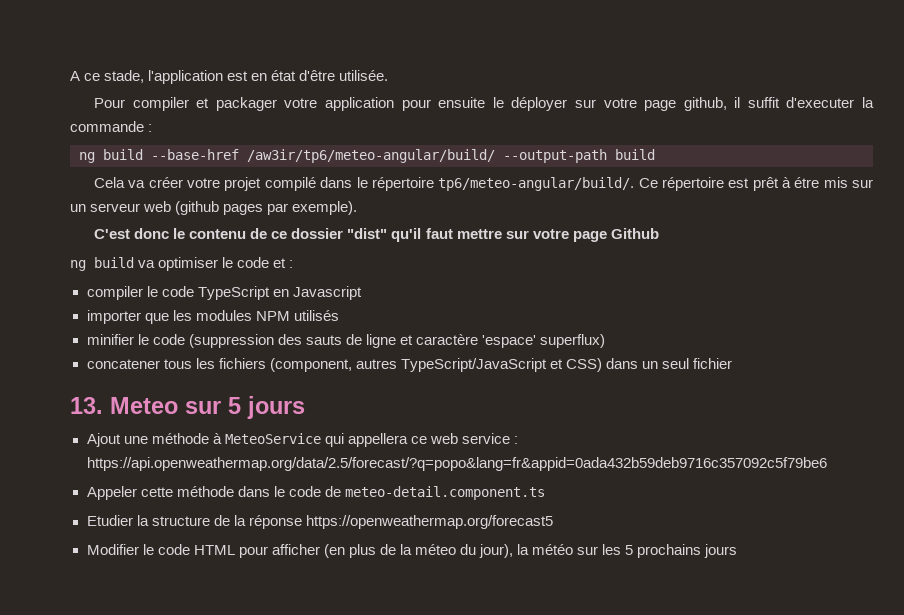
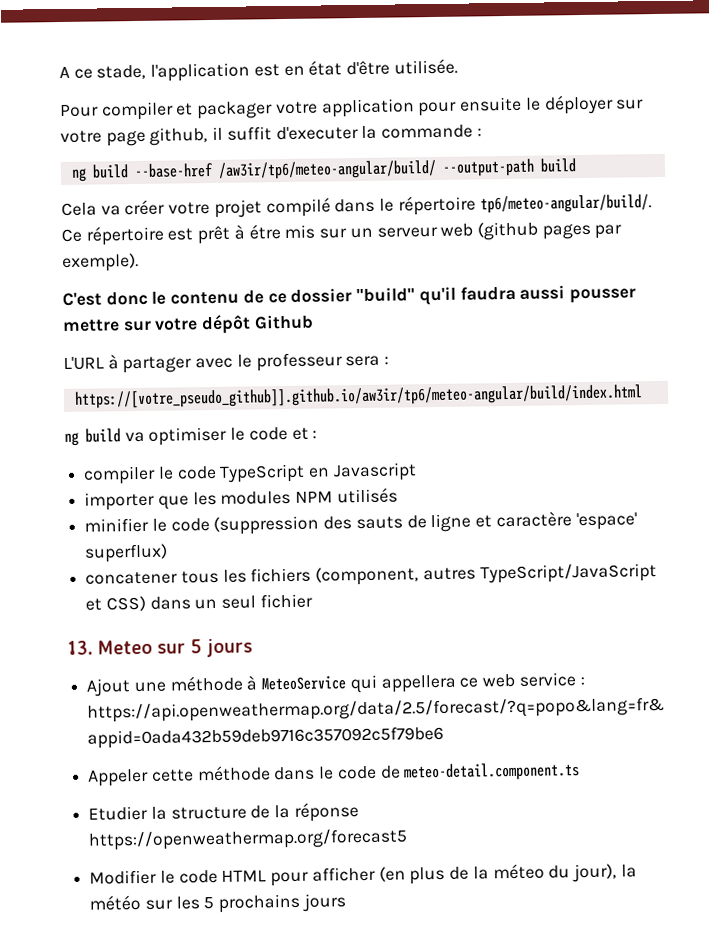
- C'est donc le contenu de ce dossier "dist" qu'il faut mettre sur votre page Github
+ C'est donc le contenu de ce dossier "build" qu'il faudra aussi pousser mettre sur votre dépôt Github
+ L'URL à partager avec le professeur sera :
+ https://[votre_pseudo_github]].github.io/aw3ir/tp6/meteo-angular/build/index.html

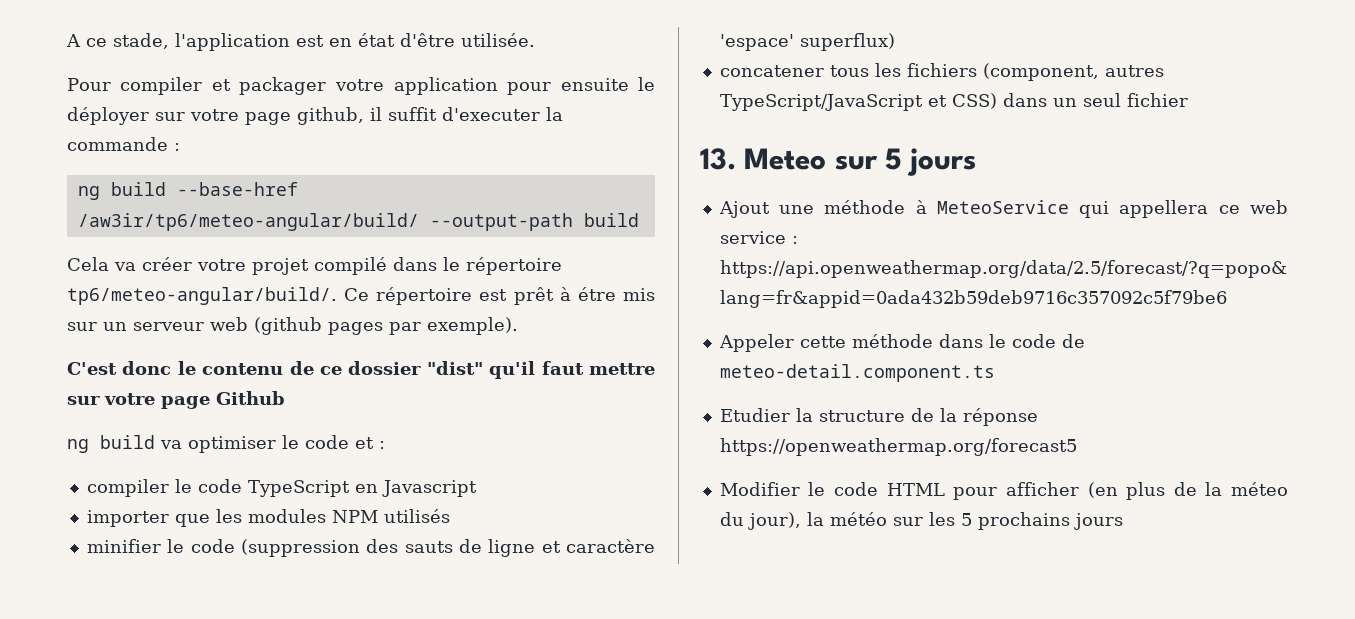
- C'est donc le contenu de ce dossier "build" qu'il faudra aussi pousser mettre sur votre dépôt Github
+ C'est donc le contenu de ce dossier "dist" qu'il faut mettre sur votre page Github
- L'URL à partager avec le professeur sera :
- https://[votre_pseudo_github]].github.io/aw3ir/tp6/meteo-angular/build/index.html

